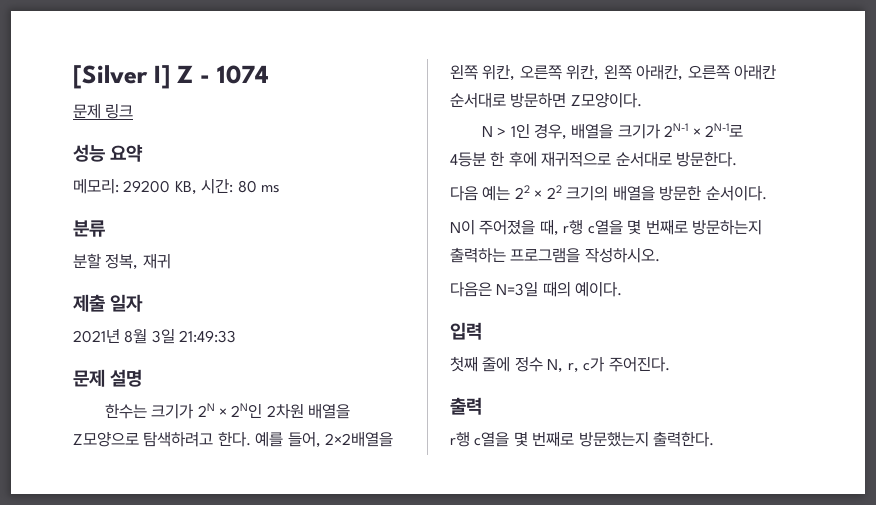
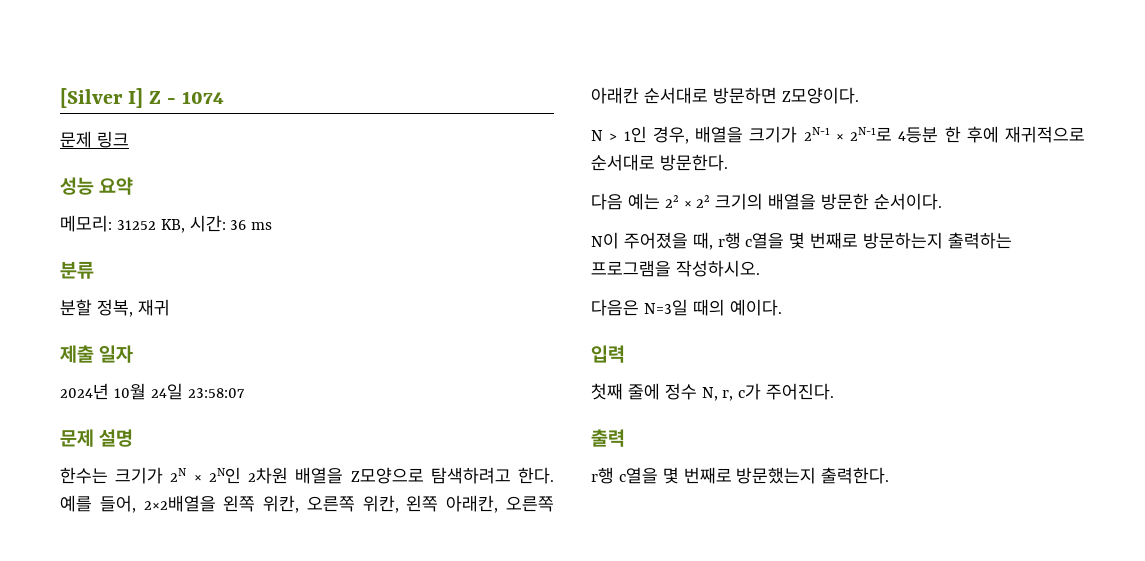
- 메모리: 29200 KB, 시간: 80 ms
+ 메모리: 31252 KB, 시간: 36 ms
- 2021년 8월 3일 21:49:33
+ 2024년 10월 24일 23:58:07

